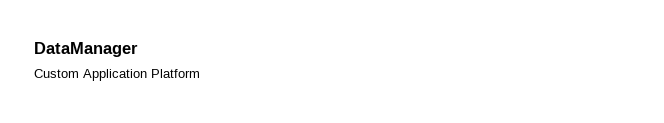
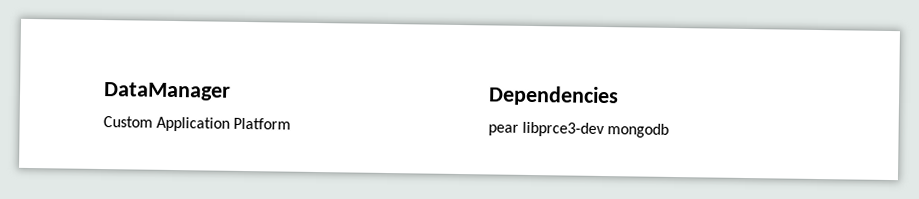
+ Dependencies
+ pear libprce3-dev mongodb

